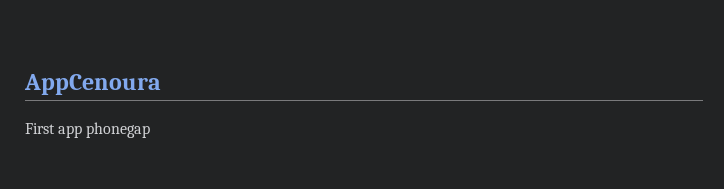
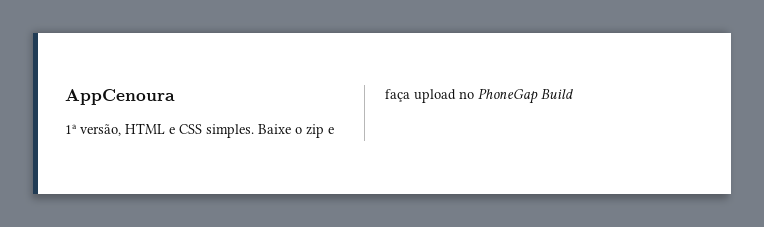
- First app phonegap
+ 1ª versão, HTML e CSS simples. Baixe o zip e faça upload no PhoneGap Build

